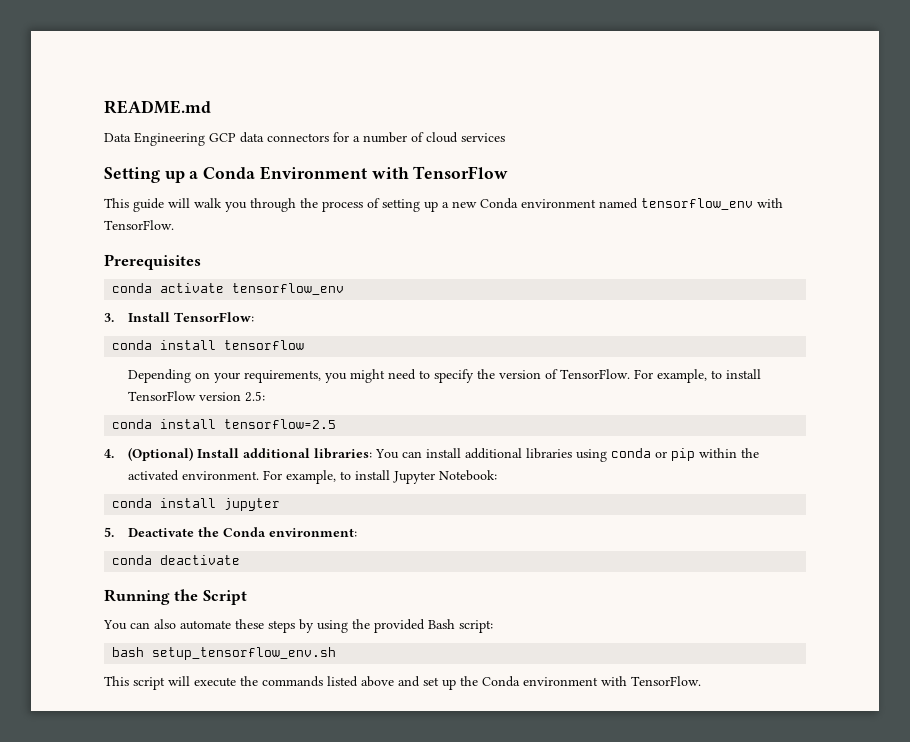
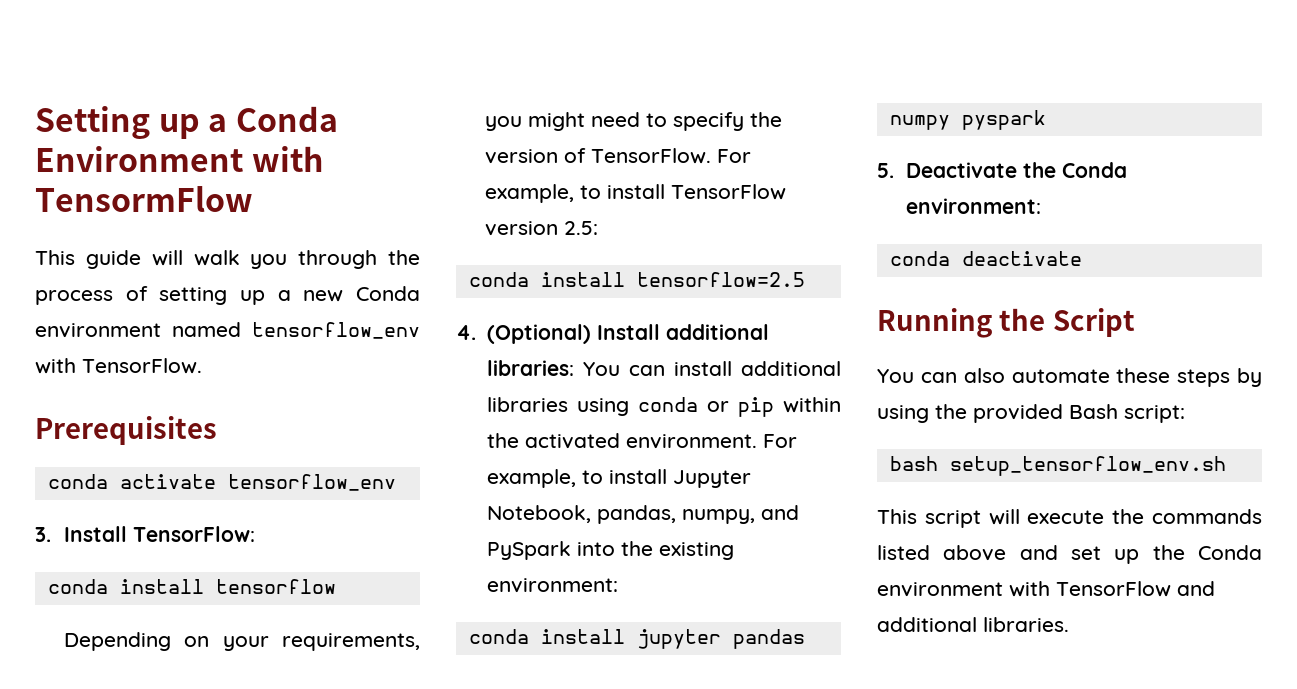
- README.md
- Data Engineering GCP data connectors for a number of cloud services
- Setting up a Conda Environment with TensorFlow
+ Setting up a Conda Environment with TensormFlow
- For example, to install Jupyter Notebook:
+ For example, to install Jupyter Notebook, pandas, numpy, and PySpark into the existing environment:
- conda install jupyter
+ conda install jupyter pandas numpy pyspark
- This script will execute the commands listed above and set up the Conda environment with TensorFlow.
+ This script will execute the commands listed above and set up the Conda environment with TensorFlow and additional libraries.

